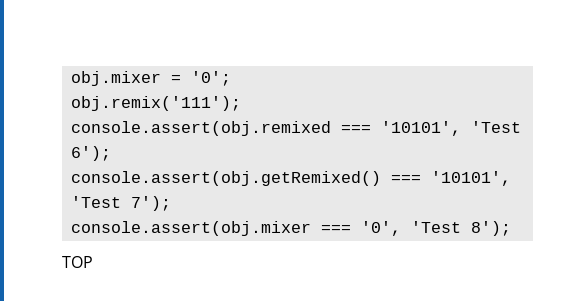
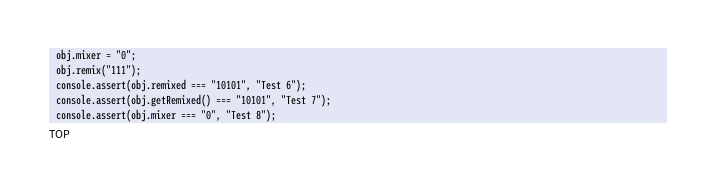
- obj.mixer = '0';
- obj.remix('111');
+ obj.mixer = "0";
+ obj.remix("111");
- console.assert(obj.remixed === '10101', 'Test 6');
+ console.assert(obj.remixed === "10101", "Test 6");
- console.assert(obj.getRemixed() === '10101', 'Test 7');
+ console.assert(obj.getRemixed() === "10101", "Test 7");
- console.assert(obj.mixer === '0', 'Test 8');
+ console.assert(obj.mixer === "0", "Test 8");

